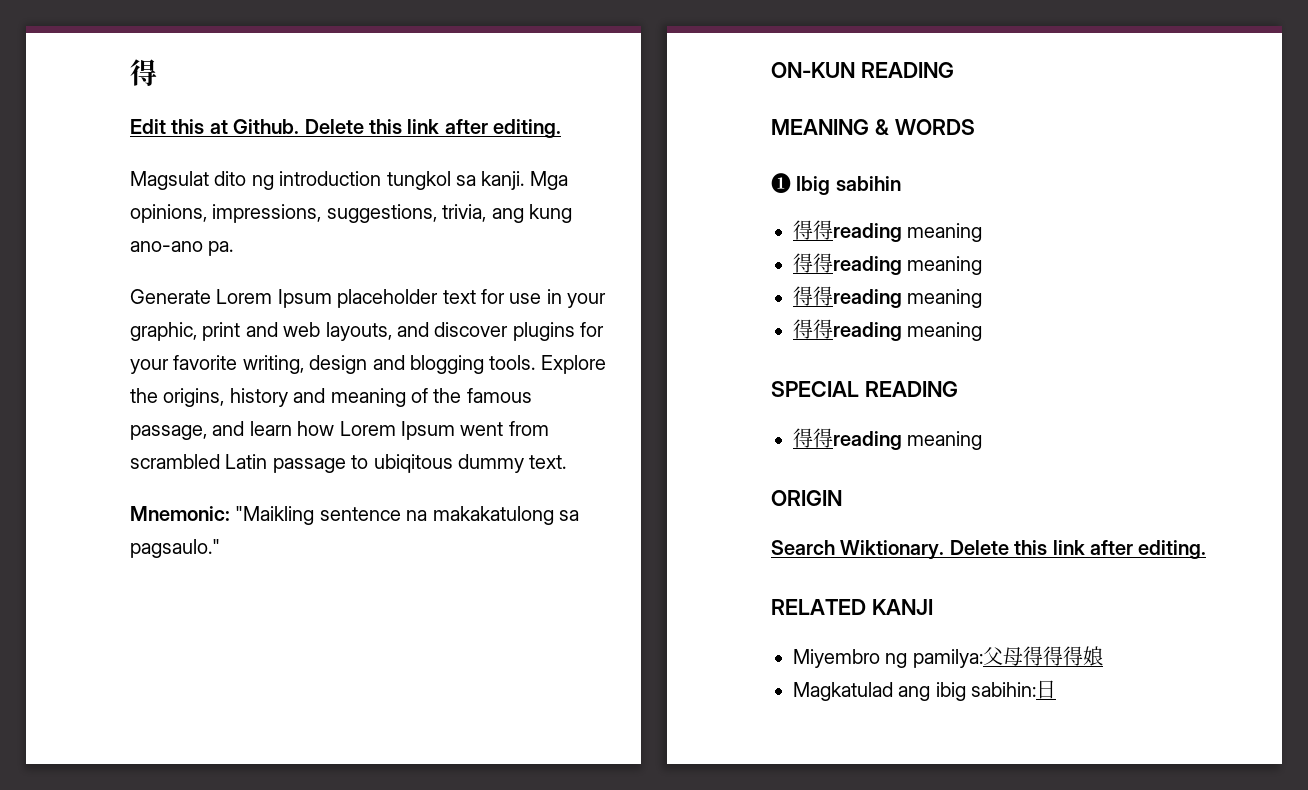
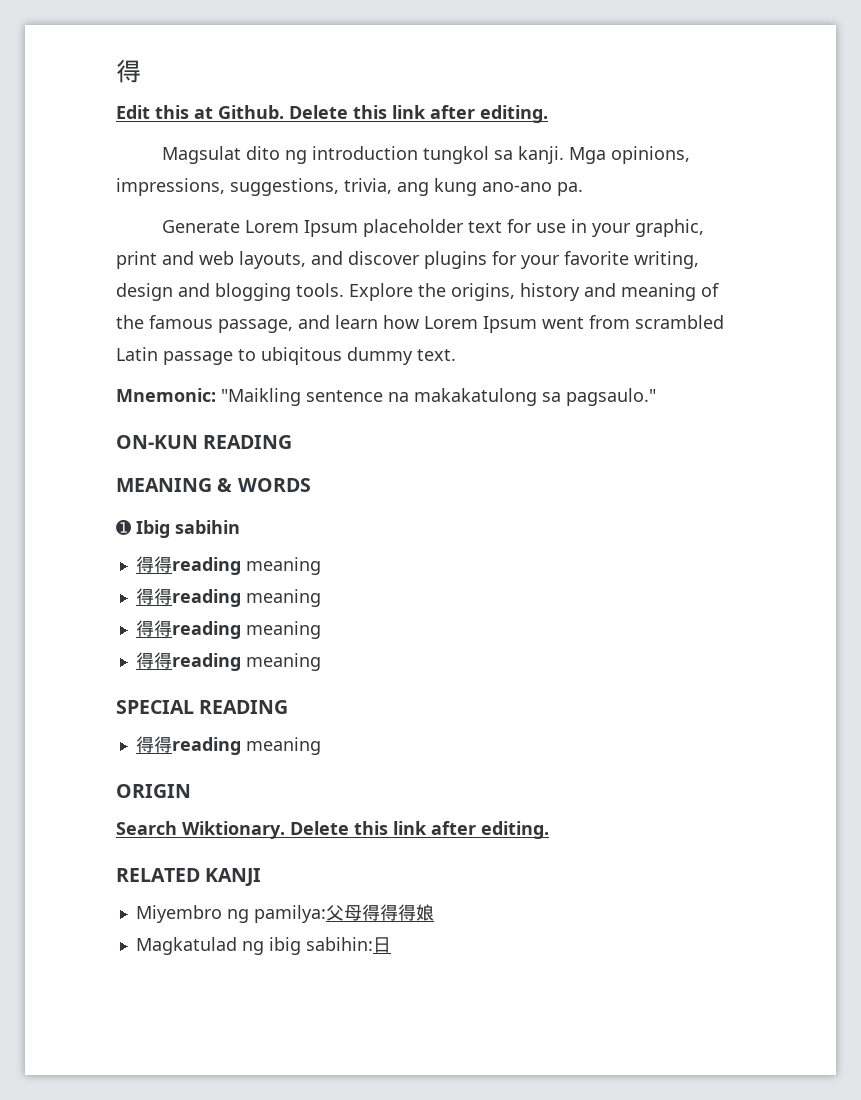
- Magkatulad ang ibig sabihin:日
+ Magkatulad ng ibig sabihin:日

